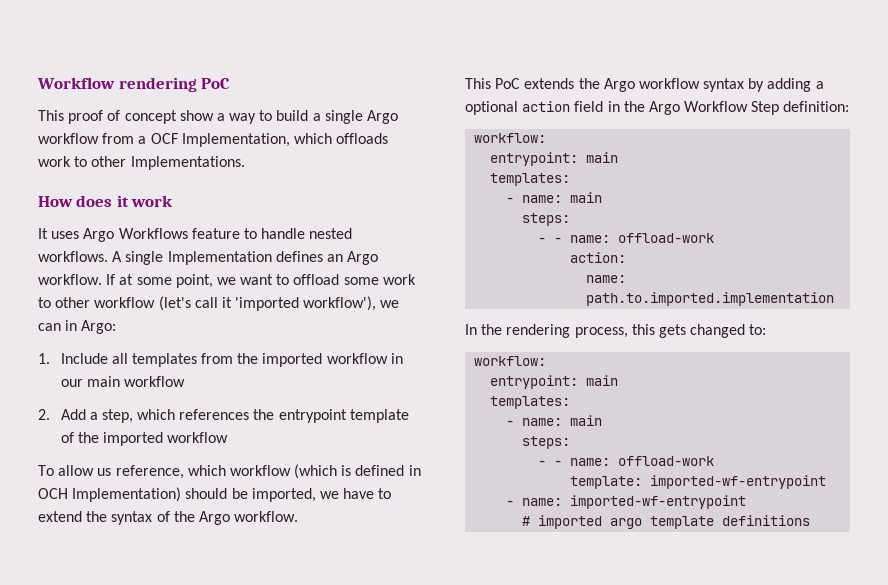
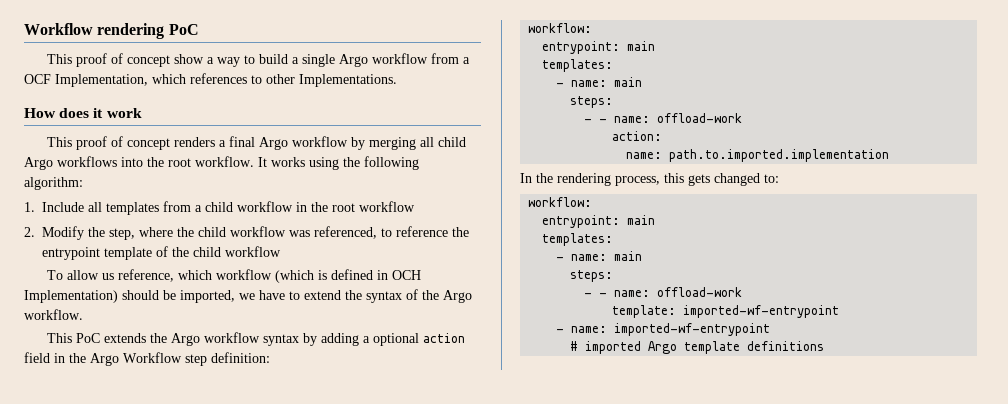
- This proof of concept show a way to build a single Argo workflow from a OCF Implementation, which offloads work to other Implementations.
+ This proof of concept show a way to build a single Argo workflow from a OCF Implementation, which references to other Implementations.
- It uses Argo Workflows feature to handle nested workflows. A single Implementation defines an Argo workflow. If at some point, we want to offload some work to other workflow (let's call it 'imported workflow'), we can in Argo:
+ This proof of concept renders a final Argo workflow by merging all child Argo workflows into the root workflow. It works using the following algorithm:
- 1. Include all templates from the imported workflow in our main workflow
- 2. Add a step, which references the entrypoint template of the imported workflow
+ 1. Include all templates from a child workflow in the root workflow
+ 2. Modify the step, where the child workflow was referenced, to reference the entrypoint template of the child workflow
- This PoC extends the Argo workflow syntax by adding a optional action field in the Argo Workflow Step definition:
+ This PoC extends the Argo workflow syntax by adding a optional action field in the Argo Workflow step definition:
- # imported argo template definitions
+ # imported Argo template definitions

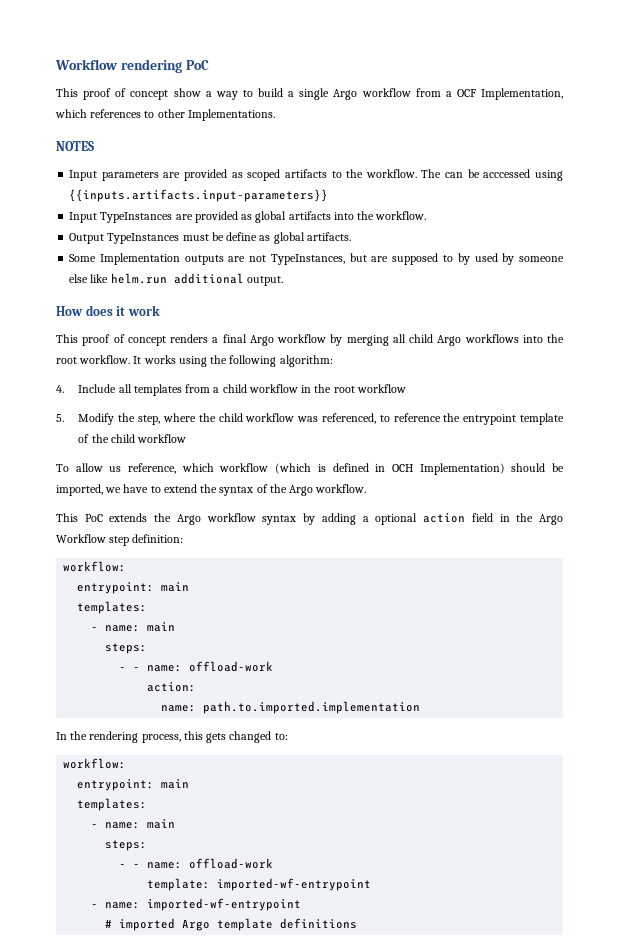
+ NOTES
+ Input parameters are provided as scoped artifacts to the workflow. The can be acccessed using {{inputs.artifacts.input-parameters}}
+ Input TypeInstances are provided as global artifacts into the workflow.
+ Output TypeInstances must be define as global artifacts.
+ Some Implementation outputs are not TypeInstances, but are supposed to by used by someone else like helm.run additional output.
- 1. Include all templates from a child workflow in the root workflow
+ 4. Include all templates from a child workflow in the root workflow
- 2. Modify the step, where the child workflow was referenced, to reference the entrypoint template of the child workflow
+ 5. Modify the step, where the child workflow was referenced, to reference the entrypoint template of the child workflow

